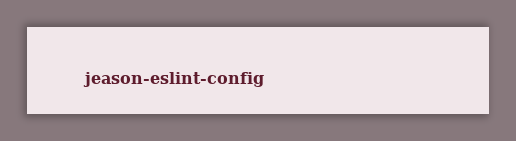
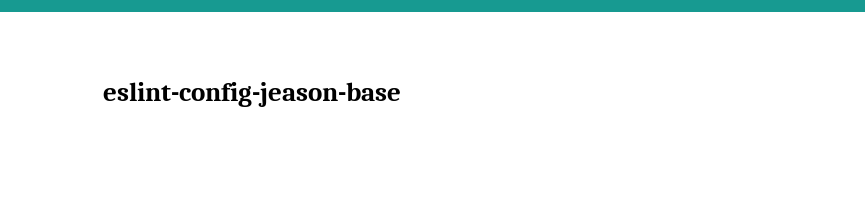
- jeason-eslint-config
+ eslint-config-jeason-base

